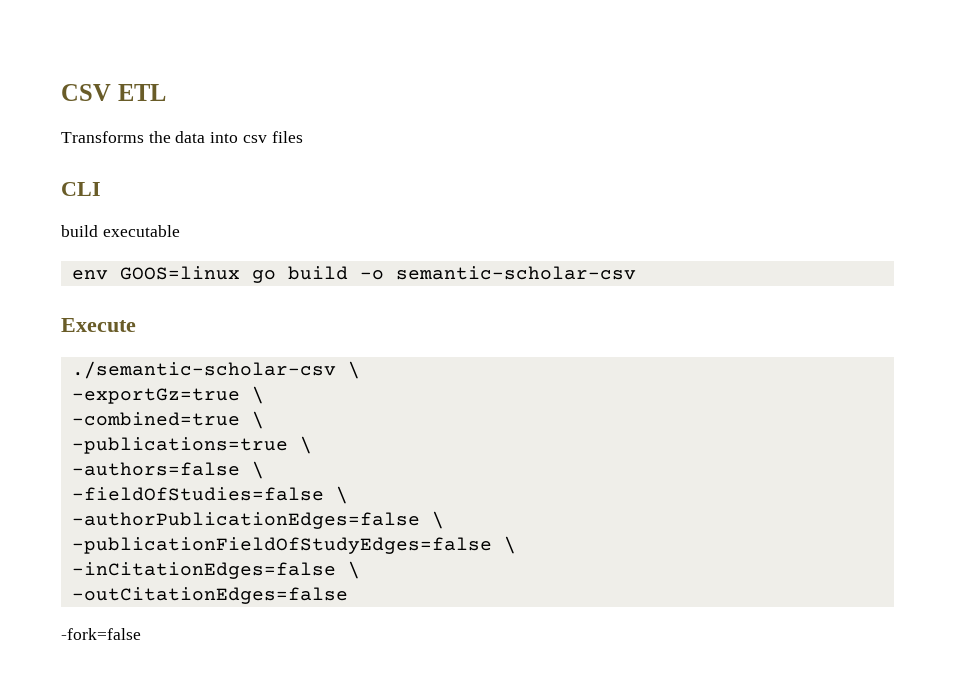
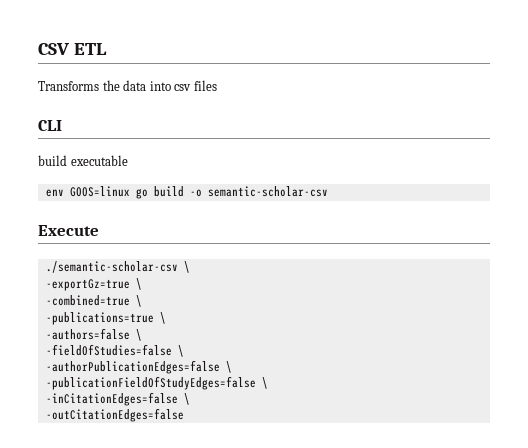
- -fork=false

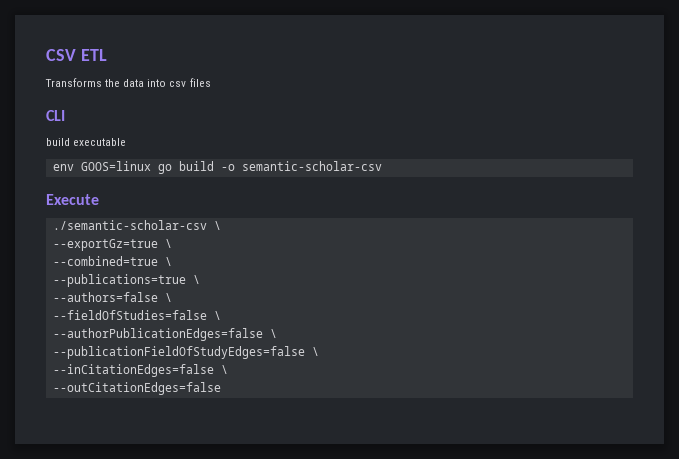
- -exportGz=true \
- -combined=true \
- -publications=true \
- -authors=false \
- -fieldOfStudies=false \
- -authorPublicationEdges=false \
- -publicationFieldOfStudyEdges=false \
- -inCitationEdges=false \
- -outCitationEdges=false
+ --exportGz=true \
+ --combined=true \
+ --publications=true \
+ --authors=false \
+ --fieldOfStudies=false \
+ --authorPublicationEdges=false \
+ --publicationFieldOfStudyEdges=false \
+ --inCitationEdges=false \
+ --outCitationEdges=false

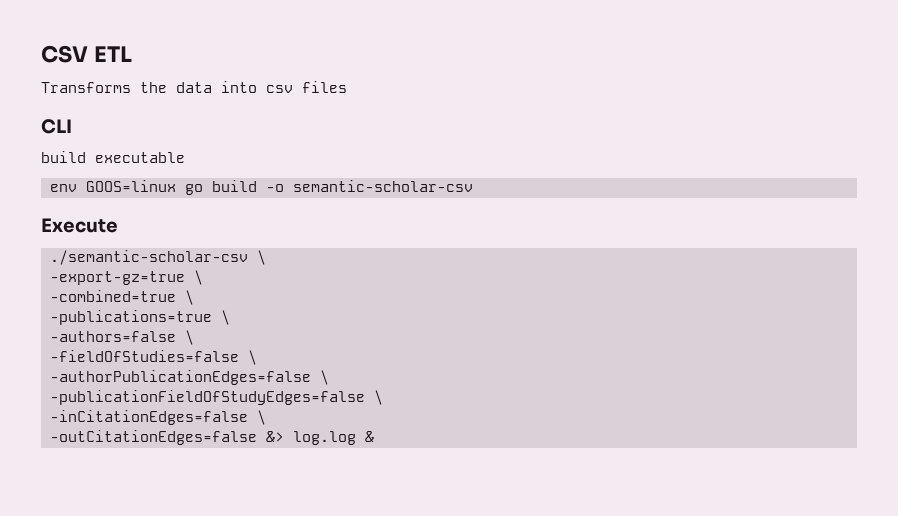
- --exportGz=true \
- --combined=true \
- --publications=true \
- --authors=false \
- --fieldOfStudies=false \
- --authorPublicationEdges=false \
- --publicationFieldOfStudyEdges=false \
- --inCitationEdges=false \
- --outCitationEdges=false
+ -export-gz=true \
+ -combined=true \
+ -publications=true \
+ -authors=false \
+ -fieldOfStudies=false \
+ -authorPublicationEdges=false \
+ -publicationFieldOfStudyEdges=false \
+ -inCitationEdges=false \
+ -outCitationEdges=false &> log.log &

